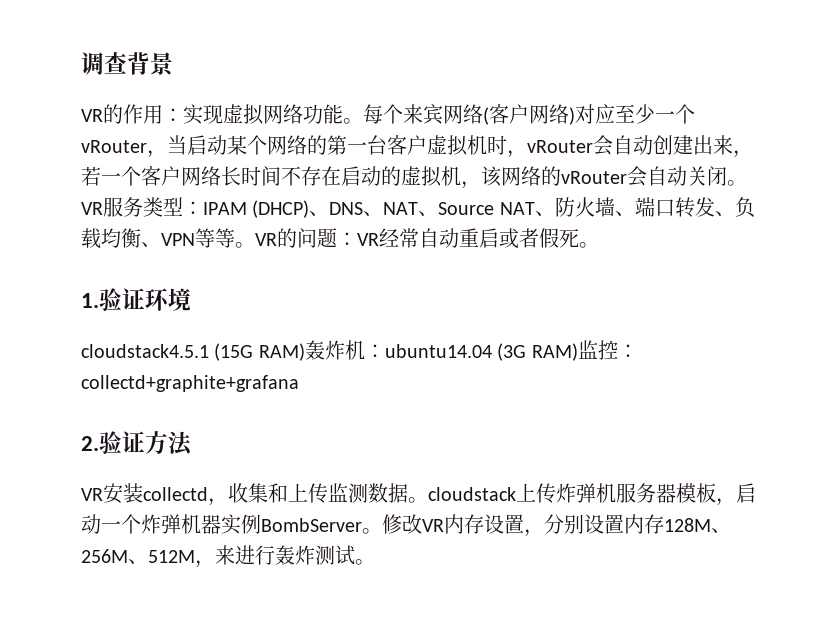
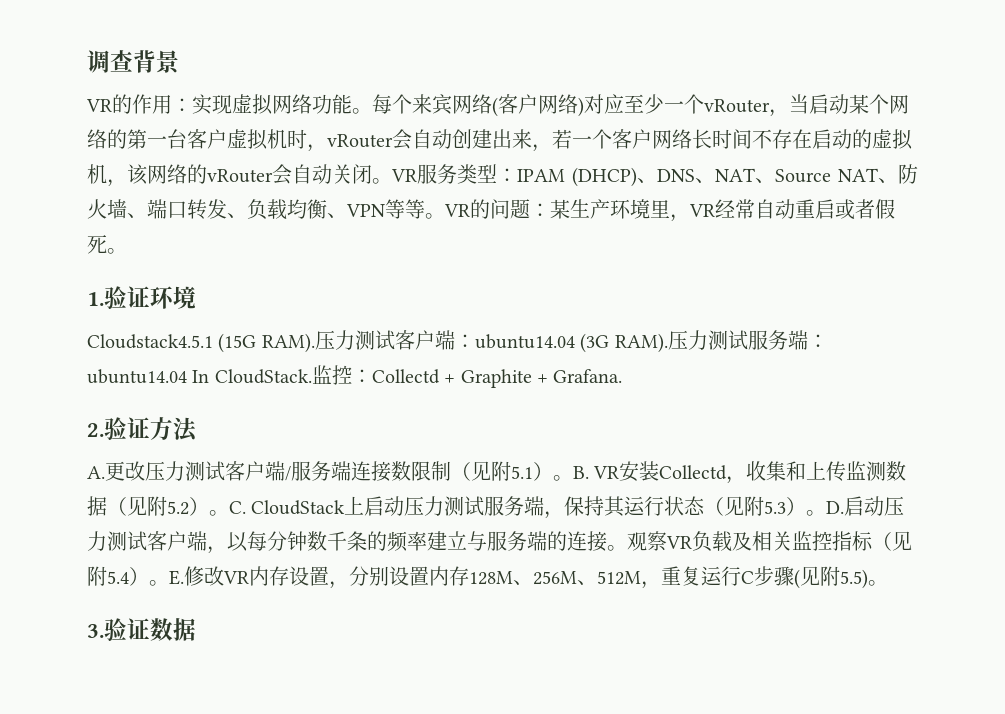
- VR的问题：VR经常自动重启或者假死。
+ VR的问题：某生产环境里，VR经常自动重启或者假死。
- cloudstack4.5.1 (15G RAM)轰炸机：ubuntu14.04 (3G RAM)监控：collectd+graphite+grafana
+ Cloudstack4.5.1 (15G RAM).压力测试客户端：ubuntu14.04 (3G RAM).压力测试服务端：ubuntu14.04 In CloudStack.监控：Collectd + Graphite + Grafana.
  2.验证方法
- VR安装collectd，收集和上传监测数据。cloudstack上传炸弹机服务器模板，启动一个炸弹机器实例BombServer。修改VR内存设置，分别设置内存128M、256M、512M，来进行轰炸测试。
+ A.更改压力测试客户端/服务端连接数限制（见附5.1）。B. VR安装Collectd，收集和上传监测数据（见附5.2）。C. CloudStack上启动压力测试服务端，保持其运行状态（见附5.3）。D.启动压力测试客户端，以每分钟数千条的频率建立与服务端的连接。观察VR负载及相关监控指标（见附5.4）。E.修改VR内存设置，分别设置内存128M、256M、512M，重复运行C步骤(见附5.5)。
+ 3.验证数据

